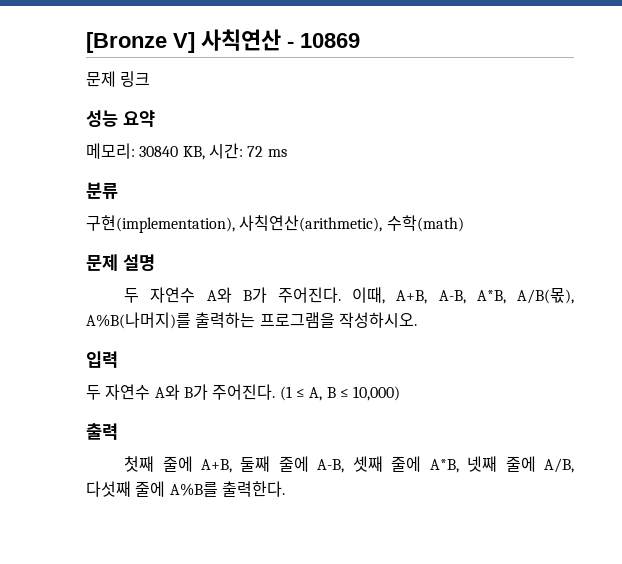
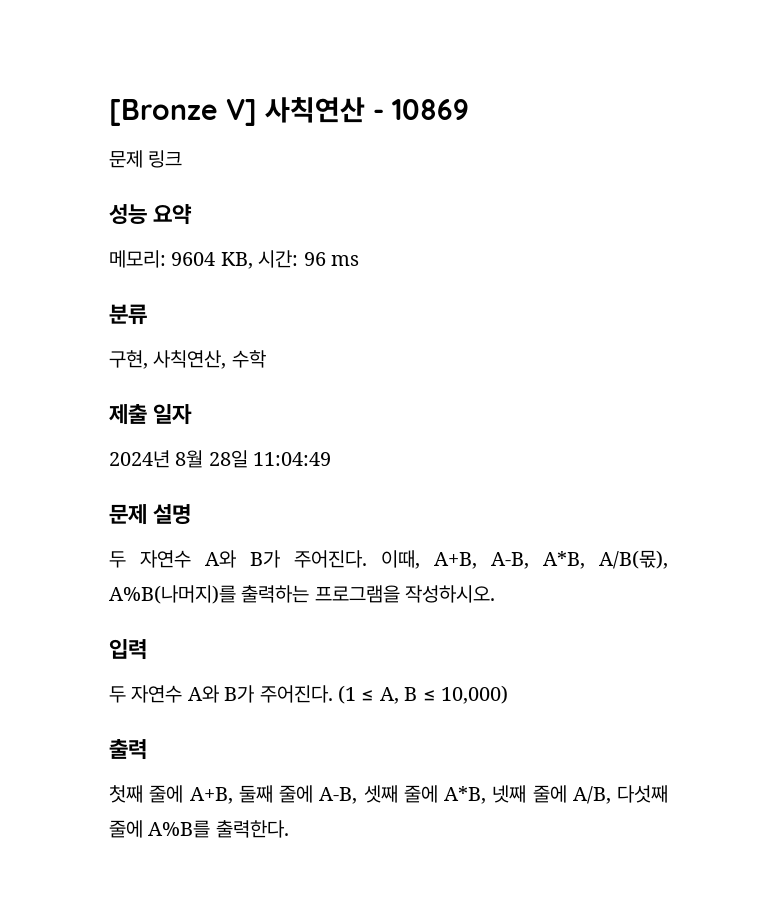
- 메모리: 30840 KB, 시간: 72 ms
+ 메모리: 9604 KB, 시간: 96 ms
- 구현(implementation), 사칙연산(arithmetic), 수학(math)
+ 구현, 사칙연산, 수학
+ 제출 일자
+ 2024년 8월 28일 11:04:49

